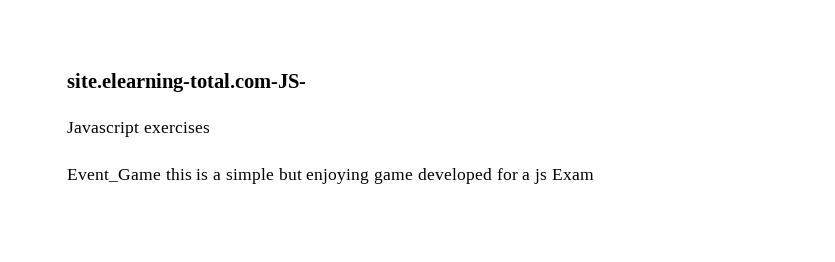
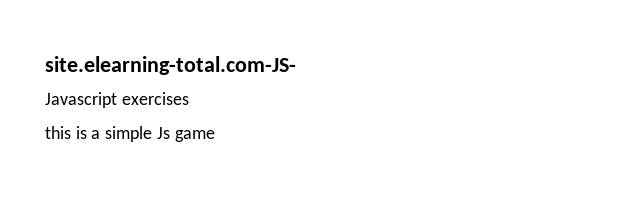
- Event_Game this is a simple but enjoying game developed for a js Exam
+ this is a simple Js game

